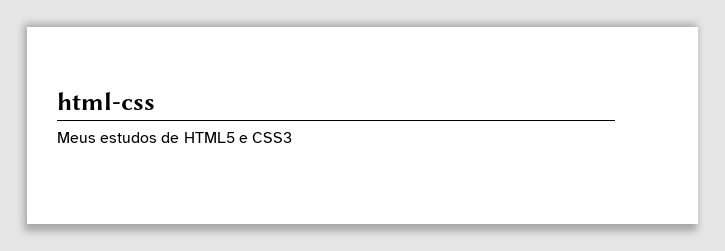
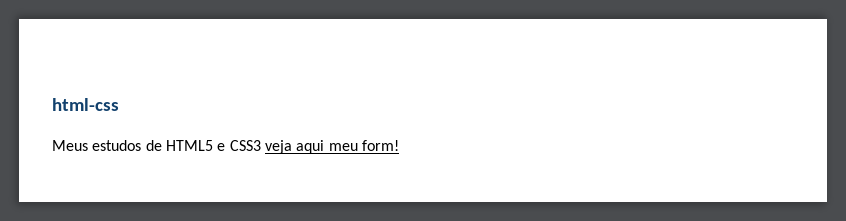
- Meus estudos de HTML5 e CSS3
+ Meus estudos de HTML5 e CSS3 veja aqui meu form!

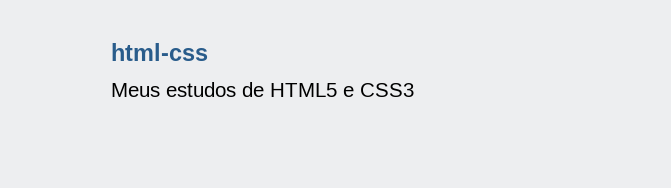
- Meus estudos de HTML5 e CSS3 veja aqui meu form!
+ Meus estudos de HTML5 e CSS3

